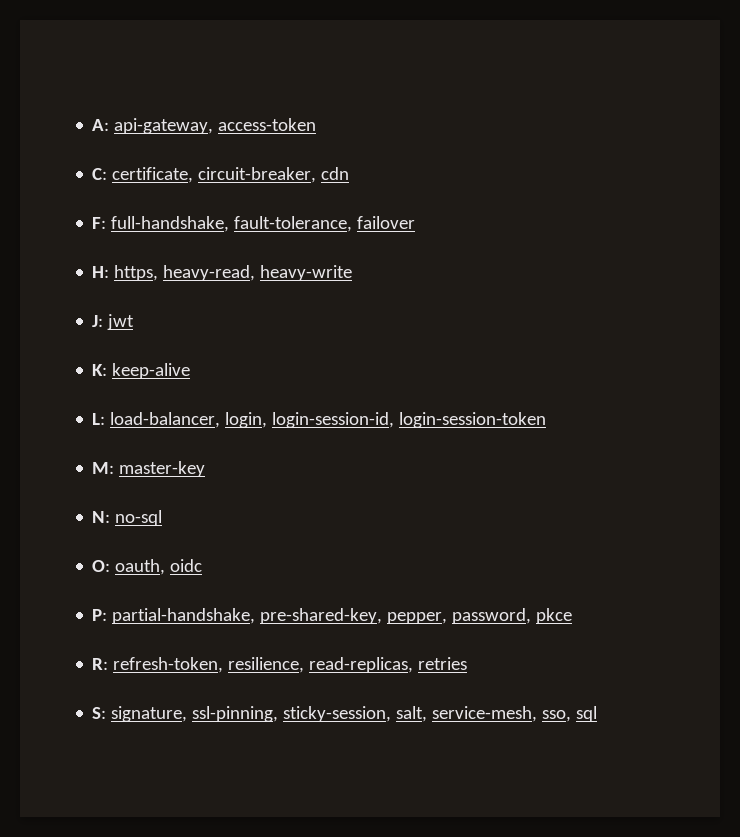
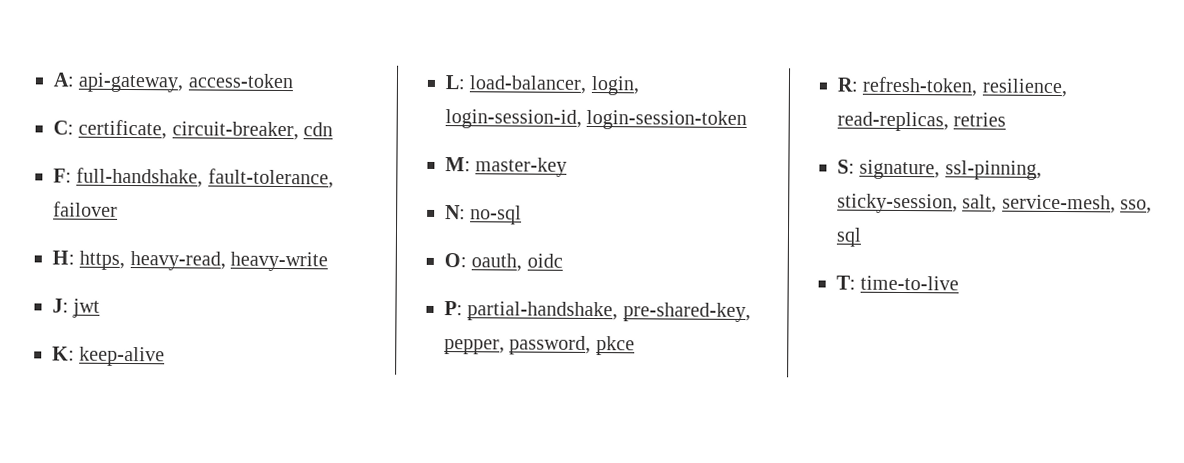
+ T: time-to-live

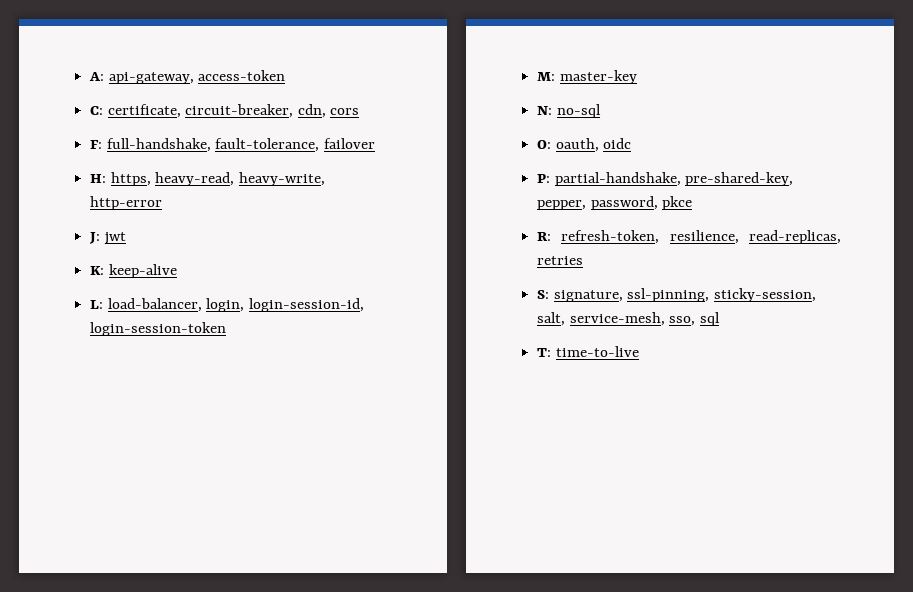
- C: certificate, circuit-breaker, cdn
+ C: certificate, circuit-breaker, cdn, cors
- H: https, heavy-read, heavy-write
+ H: https, heavy-read, heavy-write, http-error

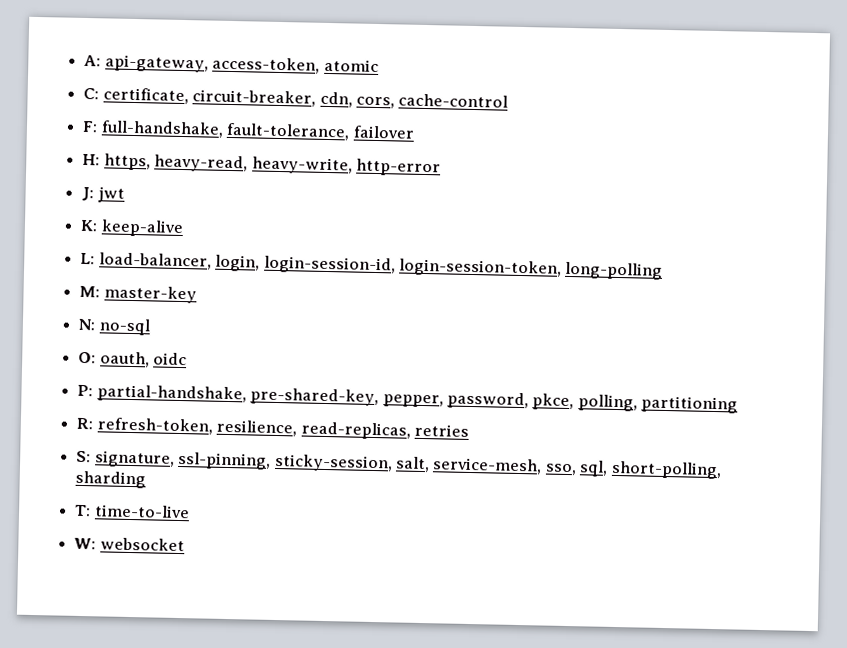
- A: api-gateway, access-token
+ A: api-gateway, access-token, atomic
- C: certificate, circuit-breaker, cdn, cors
+ C: certificate, circuit-breaker, cdn, cors, cache-control
- L: load-balancer, login, login-session-id, login-session-token
+ L: load-balancer, login, login-session-id, login-session-token, long-polling
- P: partial-handshake, pre-shared-key, pepper, password, pkce
+ P: partial-handshake, pre-shared-key, pepper, password, pkce, polling, partitioning
- S: signature, ssl-pinning, sticky-session, salt, service-mesh, sso, sql
+ S: signature, ssl-pinning, sticky-session, salt, service-mesh, sso, sql, short-polling, sharding
+ W: websocket

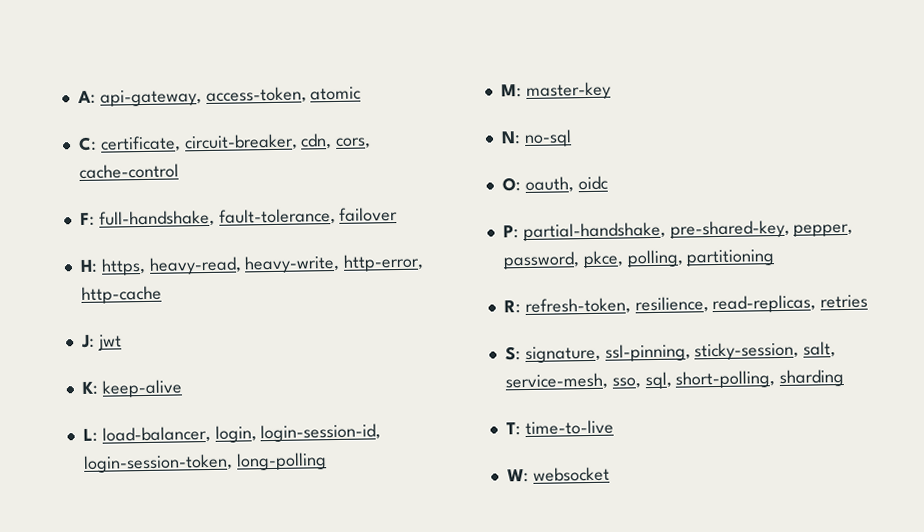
- H: https, heavy-read, heavy-write, http-error
+ H: https, heavy-read, heavy-write, http-error, http-cache

